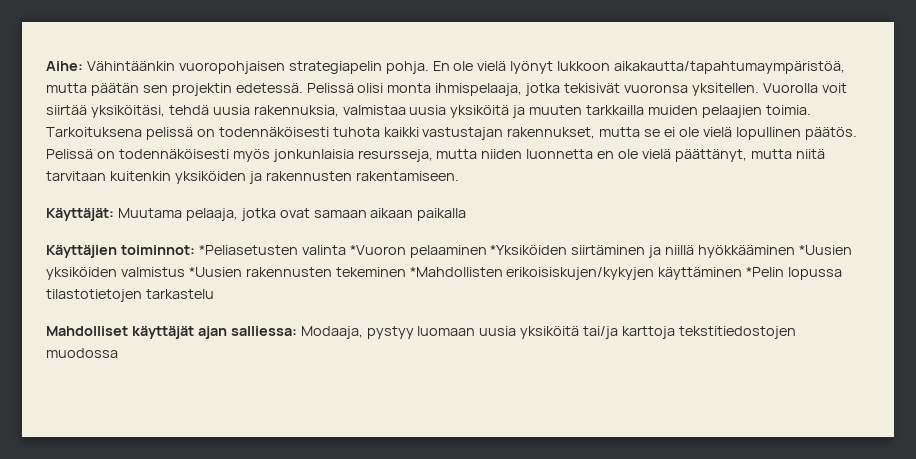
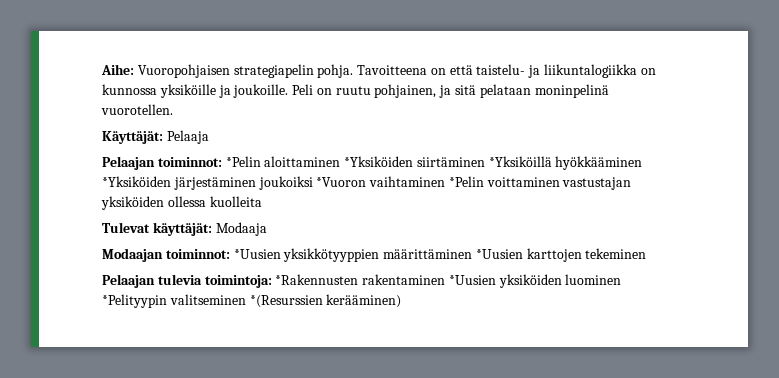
- Aihe: Vähintäänkin vuoropohjaisen strategiapelin pohja. En ole vielä lyönyt lukkoon aikakautta/tapahtumaympäristöä, mutta päätän sen projektin edetessä. Pelissä olisi monta ihmispelaaja, jotka tekisivät vuoronsa yksitellen. Vuorolla voit siirtää yksiköitäsi, tehdä uusia rakennuksia, valmistaa uusia yksiköitä ja muuten tarkkailla muiden pelaajien toimia. Tarkoituksena pelissä on todennäköisesti tuhota kaikki vastustajan rakennukset, mutta se ei ole vielä lopullinen päätös. Pelissä on todennäköisesti myös jonkunlaisia resursseja, mutta niiden luonnetta en ole vielä päättänyt, mutta niitä tarvitaan kuitenkin yksiköiden ja rakennusten rakentamiseen.
- Käyttäjät: Muutama pelaaja, jotka ovat samaan aikaan paikalla
- Käyttäjien toiminnot: *Peliasetusten valinta *Vuoron pelaaminen *Yksiköiden siirtäminen ja niillä hyökkääminen *Uusien yksiköiden valmistus *Uusien rakennusten tekeminen *Mahdollisten erikoisiskujen/kykyjen käyttäminen *Pelin lopussa tilastotietojen tarkastelu
- Mahdolliset käyttäjät ajan salliessa: Modaaja, pystyy luomaan uusia yksiköitä tai/ja karttoja tekstitiedostojen muodossa
+ Aihe: Vuoropohjaisen strategiapelin pohja. Tavoitteena on että taistelu- ja liikuntalogiikka on kunnossa yksiköille ja joukoille. Peli on ruutu pohjainen, ja sitä pelataan moninpelinä vuorotellen.
+ Käyttäjät: Pelaaja
+ Pelaajan toiminnot: *Pelin aloittaminen *Yksiköiden siirtäminen *Yksiköillä hyökkääminen *Yksiköiden järjestäminen joukoiksi *Vuoron vaihtaminen *Pelin voittaminen vastustajan yksiköiden ollessa kuolleita
+ Tulevat käyttäjät: Modaaja
+ Modaajan toiminnot: *Uusien yksikkötyyppien määrittäminen *Uusien karttojen tekeminen
+ Pelaajan tulevia toimintoja: *Rakennusten rakentaminen *Uusien yksiköiden luominen *Pelityypin valitseminen *(Resurssien kerääminen)

